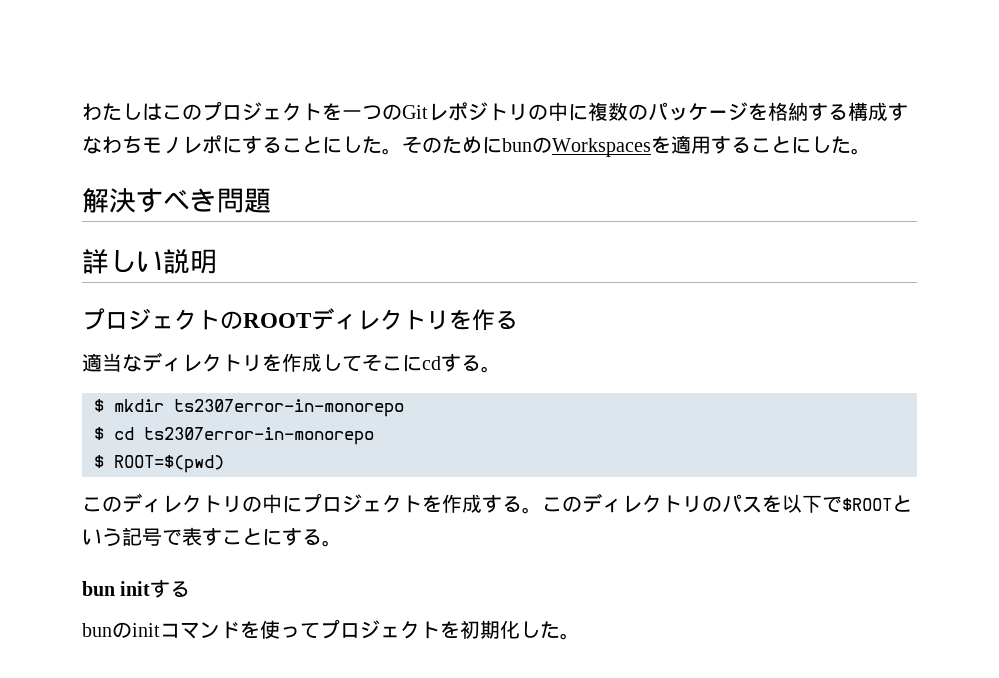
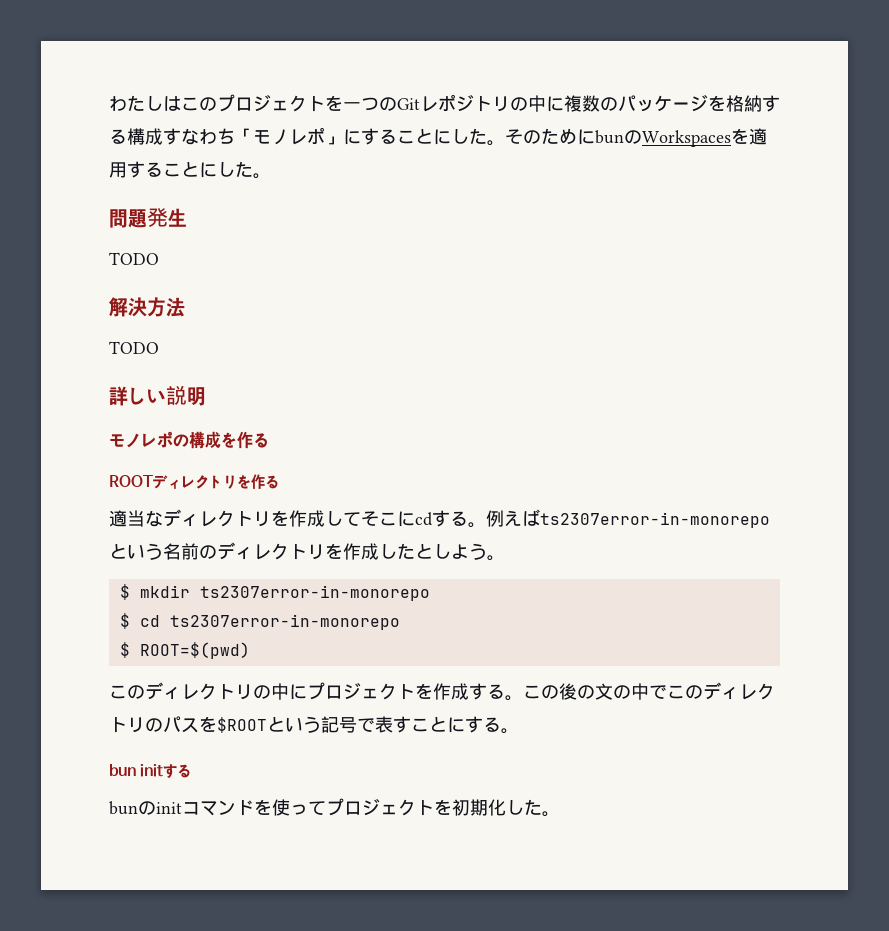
- わたしはこのプロジェクトを一つのGitレポジトリの中に複数のパッケージを格納する構成すなわちモノレポにすることにした。
+ わたしはこのプロジェクトを一つのGitレポジトリの中に複数のパッケージを格納する構成すなわち「モノレポ」にすることにした。
+ 問題発生
+ TODO
- 解決すべき問題
+ 解決方法
+ TODO
- プロジェクトのROOTディレクトリを作る
+ モノレポの構成を作る
+ ROOTディレクトリを作る
+ 例えばts2307error-in-monorepoという名前のディレクトリを作成したとしよう。
- このディレクトリのパスを以下で$ROOTという記号で表すことにする。
+ この後の文の中でこのディレクトリのパスを$ROOTという記号で表すことにする。

